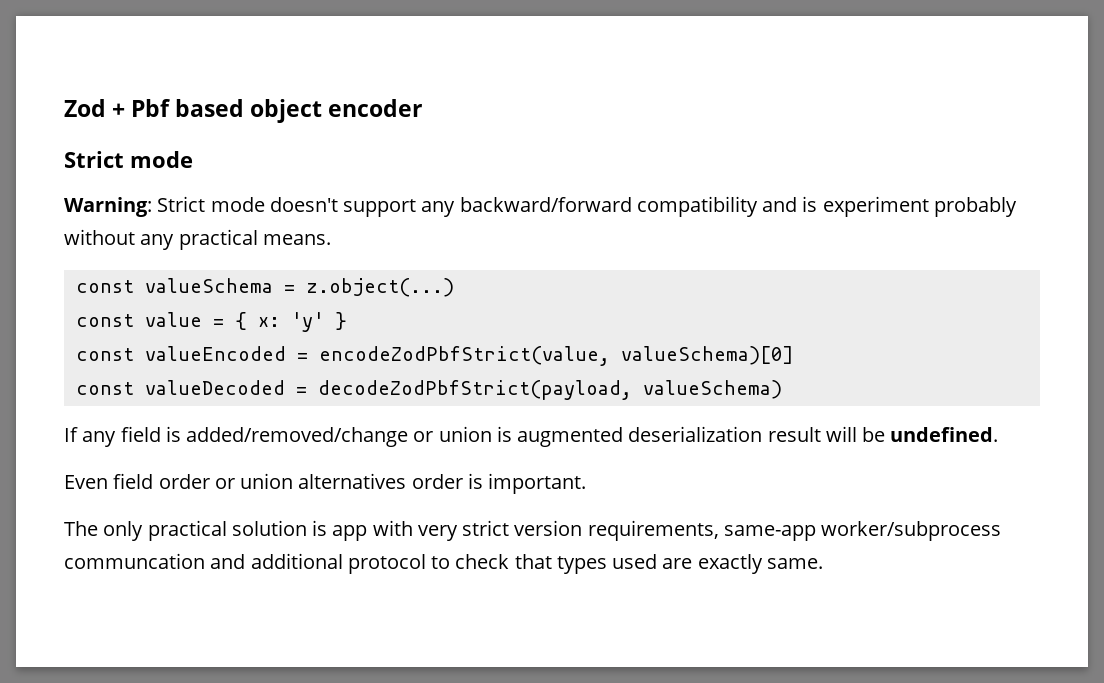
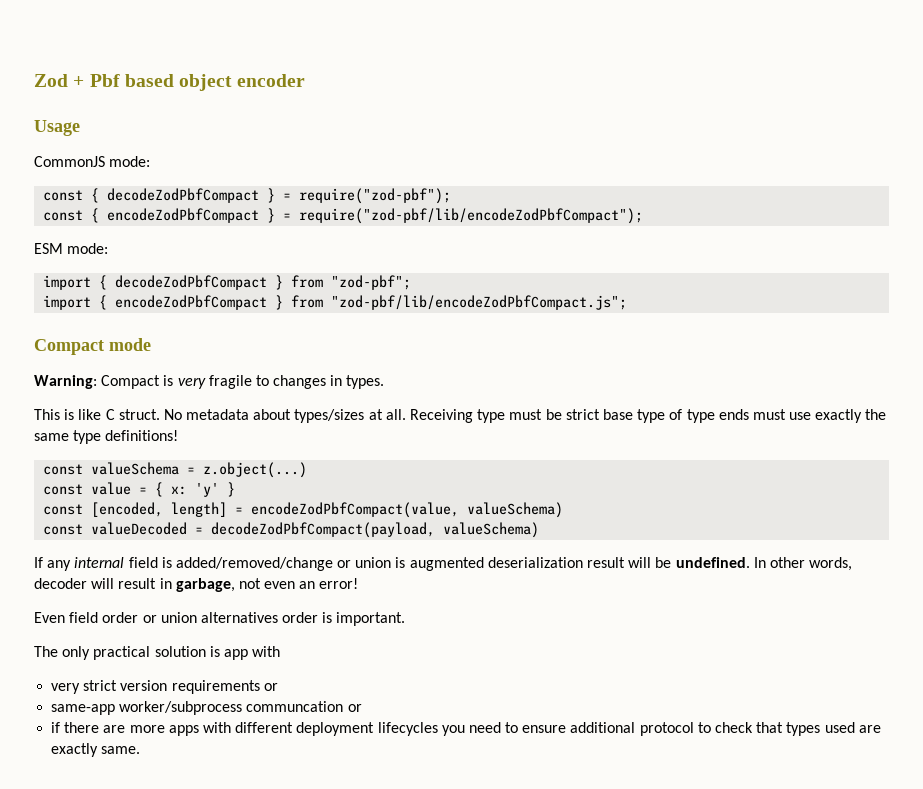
  Zod + Pbf based object encoder
- Strict mode
- Warning: Strict mode doesn't support any backward/forward compatibility and is experiment probably without any practical means.
+ Usage
+ CommonJS mode:
+ const { decodeZodPbfCompact } = require("zod-pbf");
+ const { encodeZodPbfCompact } = require("zod-pbf/lib/encodeZodPbfCompact");
+ ESM mode:
+ import { decodeZodPbfCompact } from "zod-pbf";
+ import { encodeZodPbfCompact } from "zod-pbf/lib/encodeZodPbfCompact.js";
+ Compact mode
+ Warning: Compact is very fragile to changes in types.
+ This is like C struct. No metadata about types/sizes at all. Receiving type must be strict base type of type ends must use exactly the same type definitions!
- const valueEncoded = encodeZodPbfStrict(value, valueSchema)[0]
+ const [encoded, length] = encodeZodPbfCompact(value, valueSchema)
- const valueDecoded = decodeZodPbfStrict(payload, valueSchema)
+ const valueDecoded = decodeZodPbfCompact(payload, valueSchema)
- If any field is added/removed/change or union is augmented deserialization result will be undefined.
+ If any internal field is added/removed/change or union is augmented deserialization result will be undefined. In other words, decoder will result in garbage, not even an error!
- The only practical solution is app with very strict version requirements, same-app worker/subprocess communcation and additional protocol to check that types used are exactly same.
+ The only practical solution is app with
+ very strict version requirements or
+ same-app worker/subprocess communcation or
+ if there are more apps with different deployment lifecycles you need to ensure additional protocol to check that types used are exactly same.

